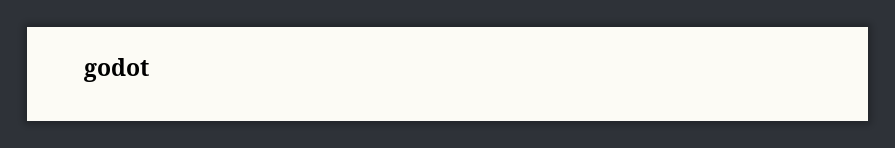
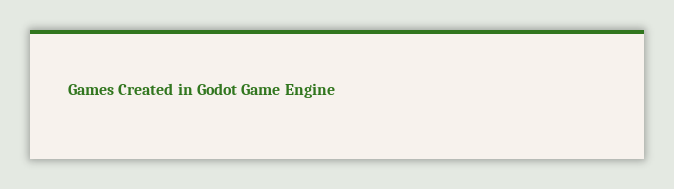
- godot
+ Games Created in Godot Game Engine

